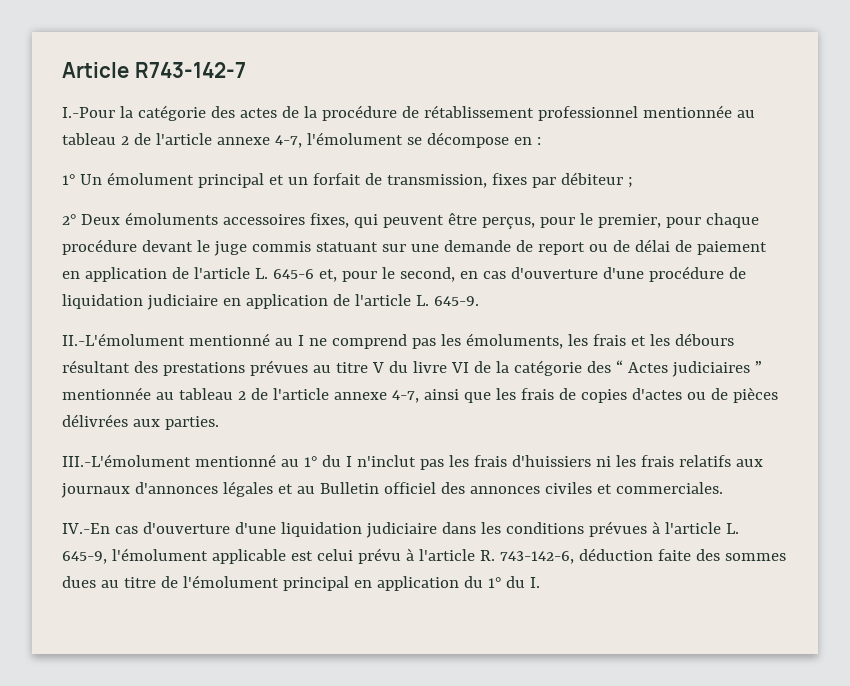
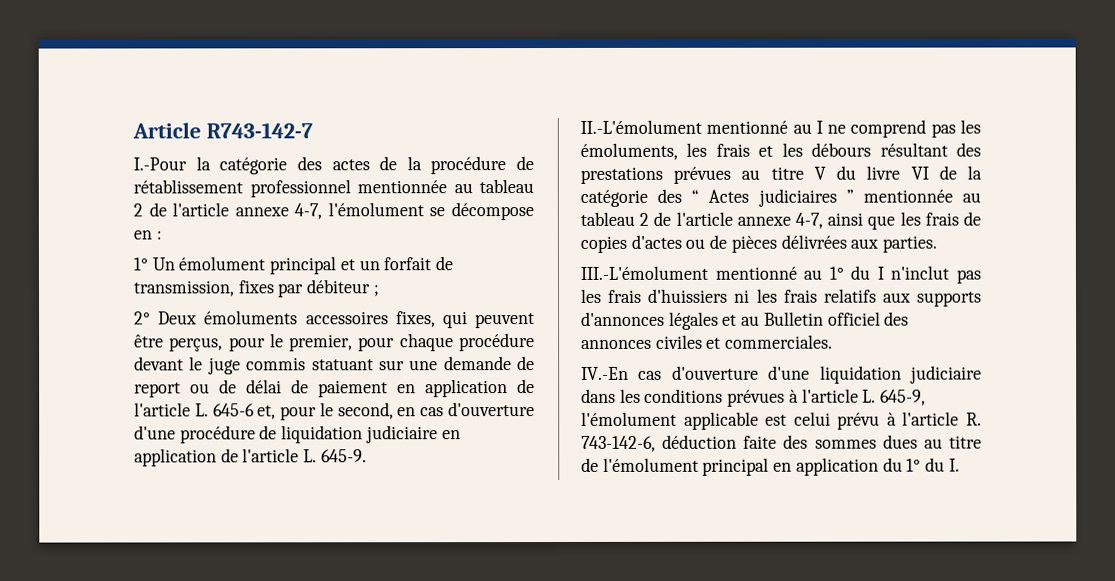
- III.-L'émolument mentionné au 1° du I n'inclut pas les frais d'huissiers ni les frais relatifs aux journaux d'annonces légales et au Bulletin officiel des annonces civiles et commerciales.
+ III.-L'émolument mentionné au 1° du I n'inclut pas les frais d'huissiers ni les frais relatifs aux supports d'annonces légales et au Bulletin officiel des annonces civiles et commerciales.

